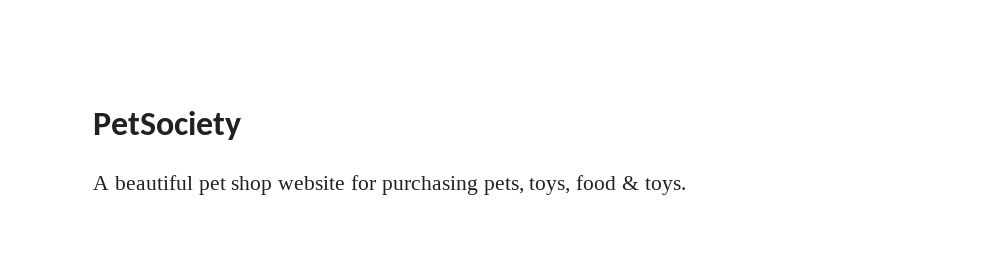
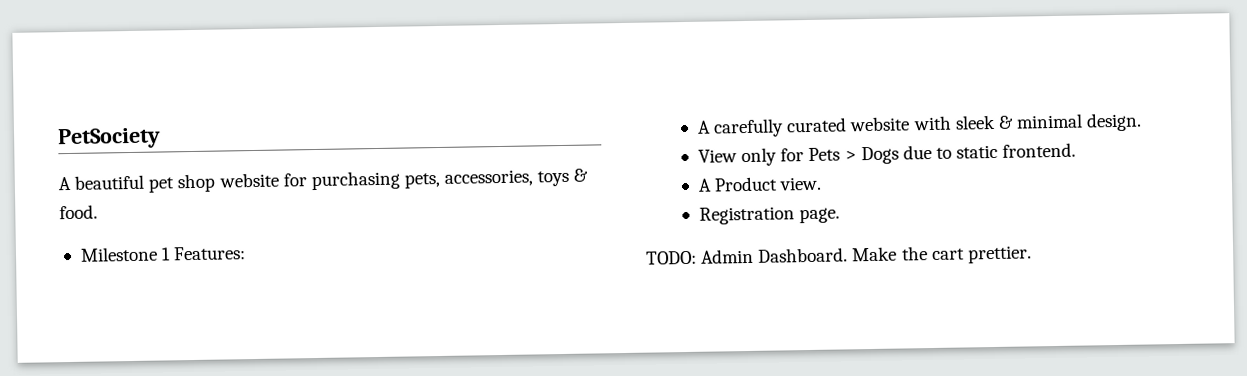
- A beautiful pet shop website for purchasing pets, toys, food & toys.
+ A beautiful pet shop website for purchasing pets, accessories, toys & food.
+ Milestone 1 Features:
+ A carefully curated website with sleek & minimal design.
+ View only for Pets > Dogs due to static frontend.
+ A Product view.
+ Registration page.
+ TODO: Admin Dashboard. Make the cart prettier.

